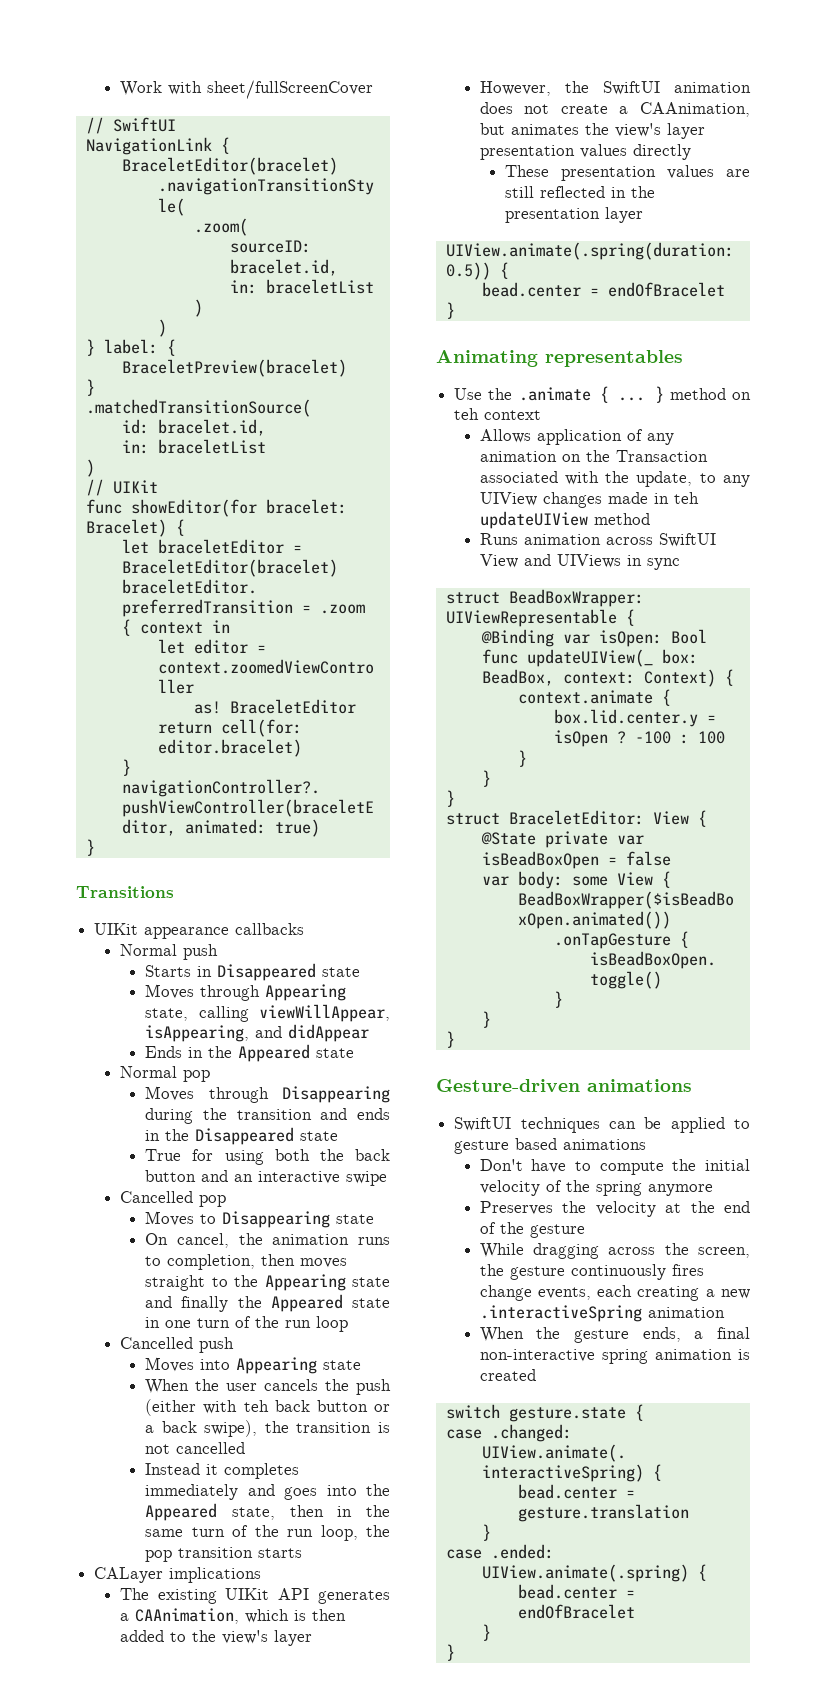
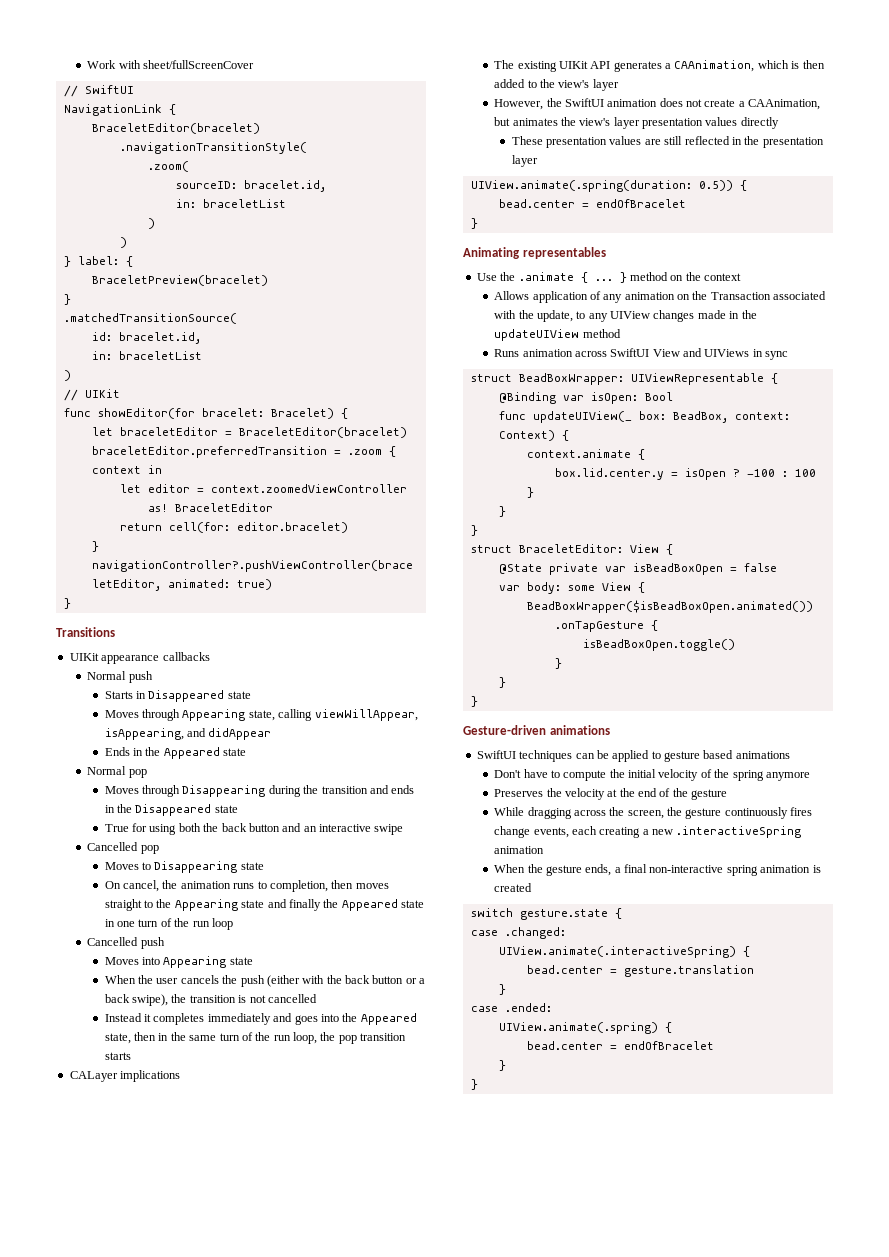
- When the user cancels the push (either with teh back button or a back swipe), the transition is not cancelled
+ When the user cancels the push (either with the back button or a back swipe), the transition is not cancelled
- } method on teh context
+ } method on the context
- Allows application of any animation on the Transaction associated with the update, to any UIView changes made in teh updateUIView method
+ Allows application of any animation on the Transaction associated with the update, to any UIView changes made in the updateUIView method

